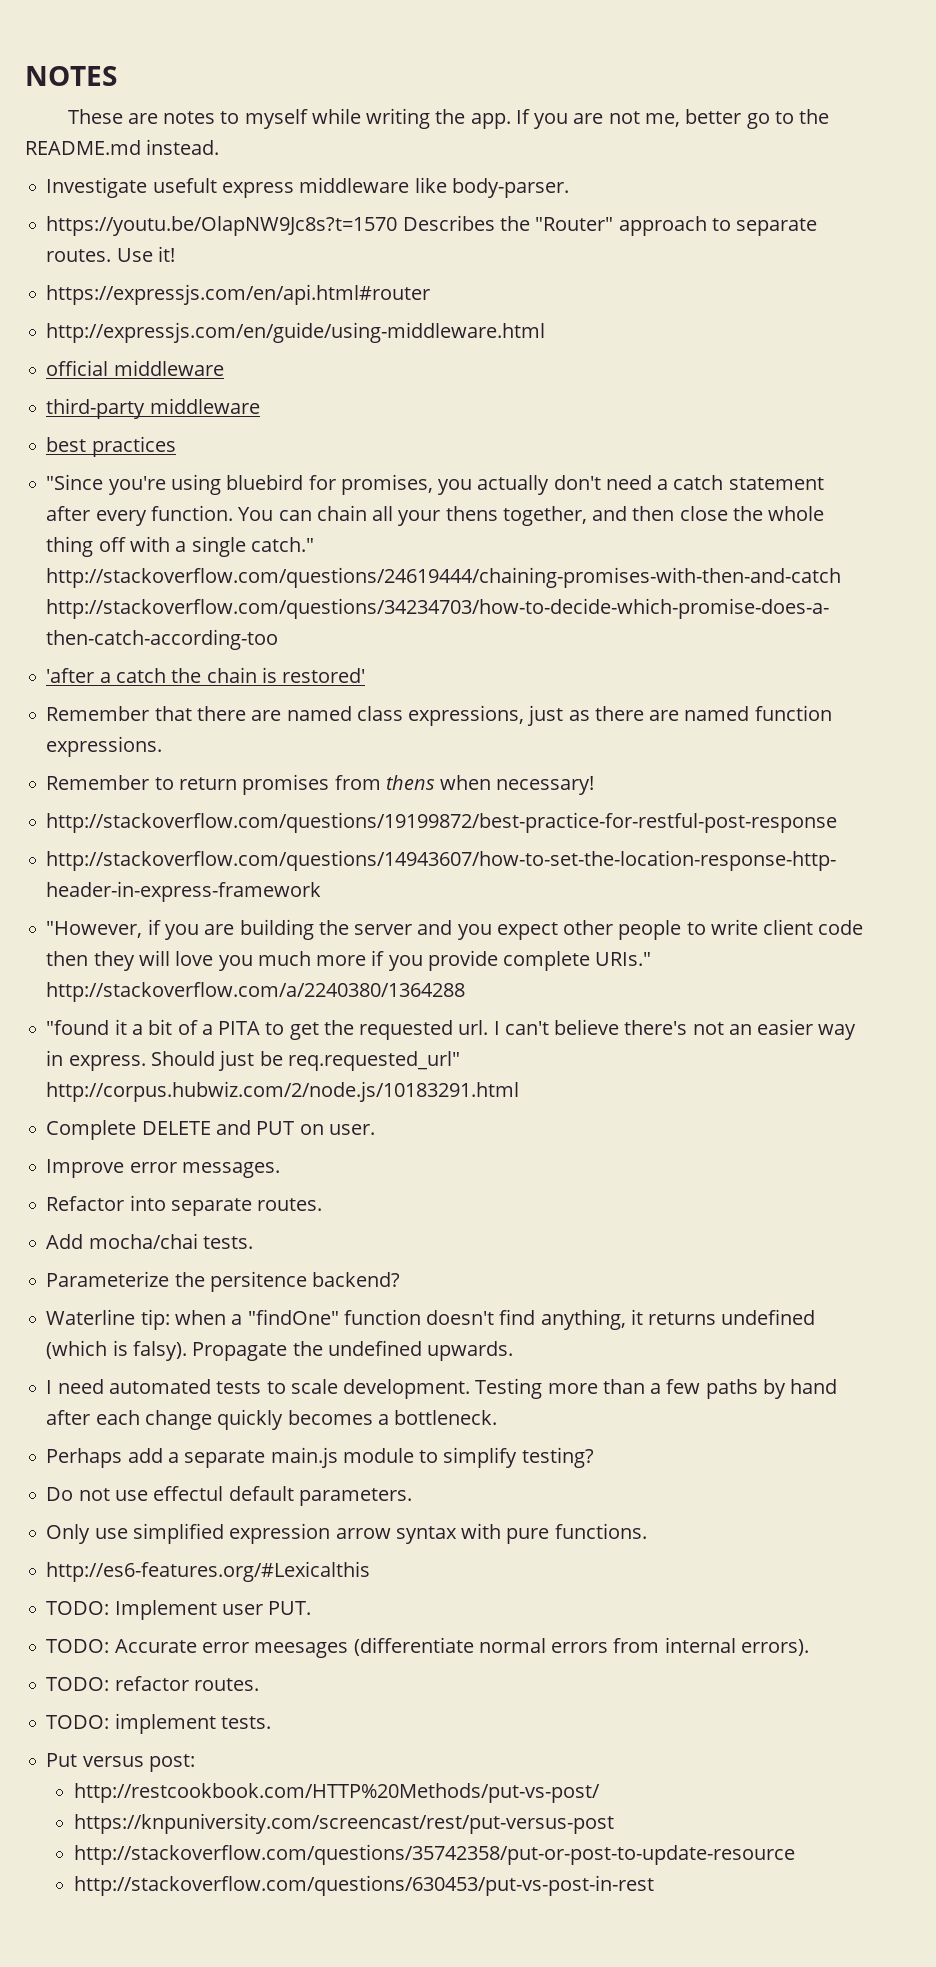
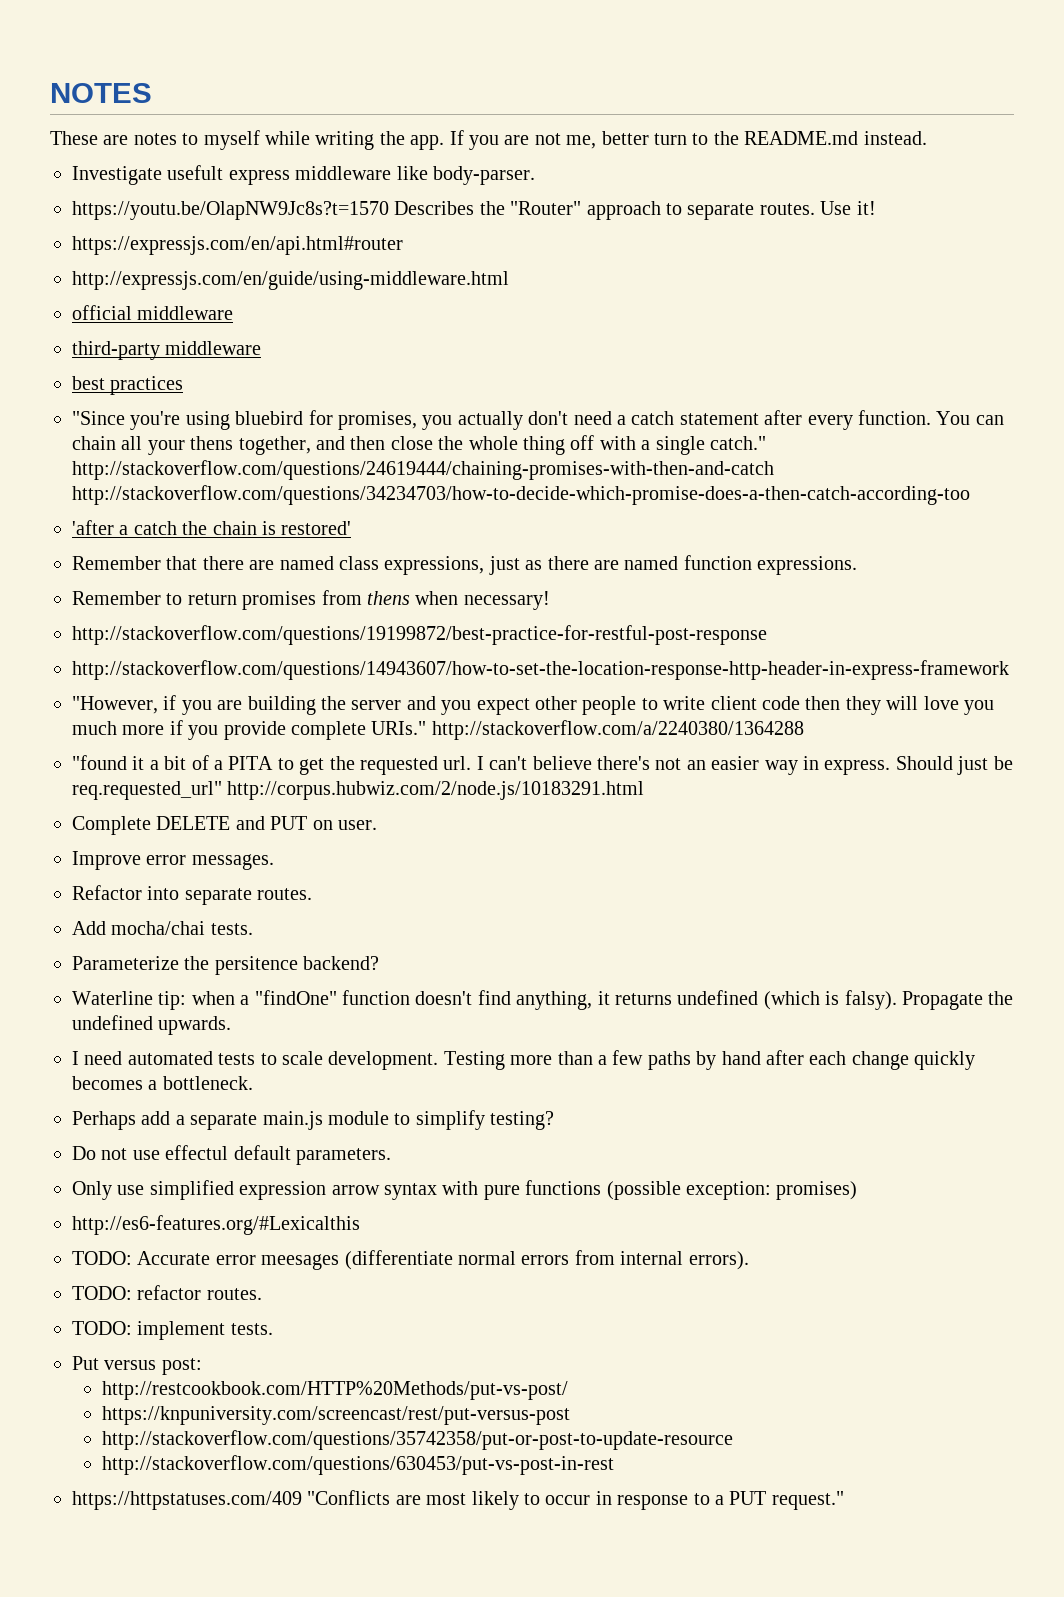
- If you are not me, better go to the README.md instead.
+ If you are not me, better turn to the README.md instead.
- Only use simplified expression arrow syntax with pure functions.
+ Only use simplified expression arrow syntax with pure functions (possible exception: promises)
  http://es6-features.org/#Lexicalthis
- TODO: Implement user PUT.
+ https://httpstatuses.com/409 "Conflicts are most likely to occur in response to a PUT request."

